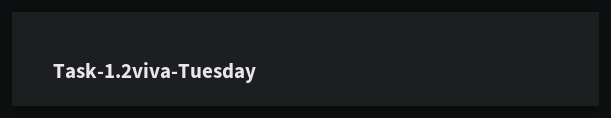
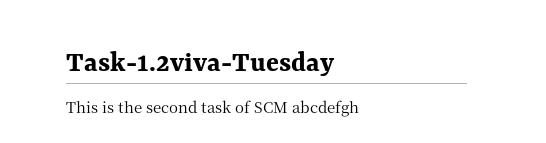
+ This is the second task of SCM abcdefgh

